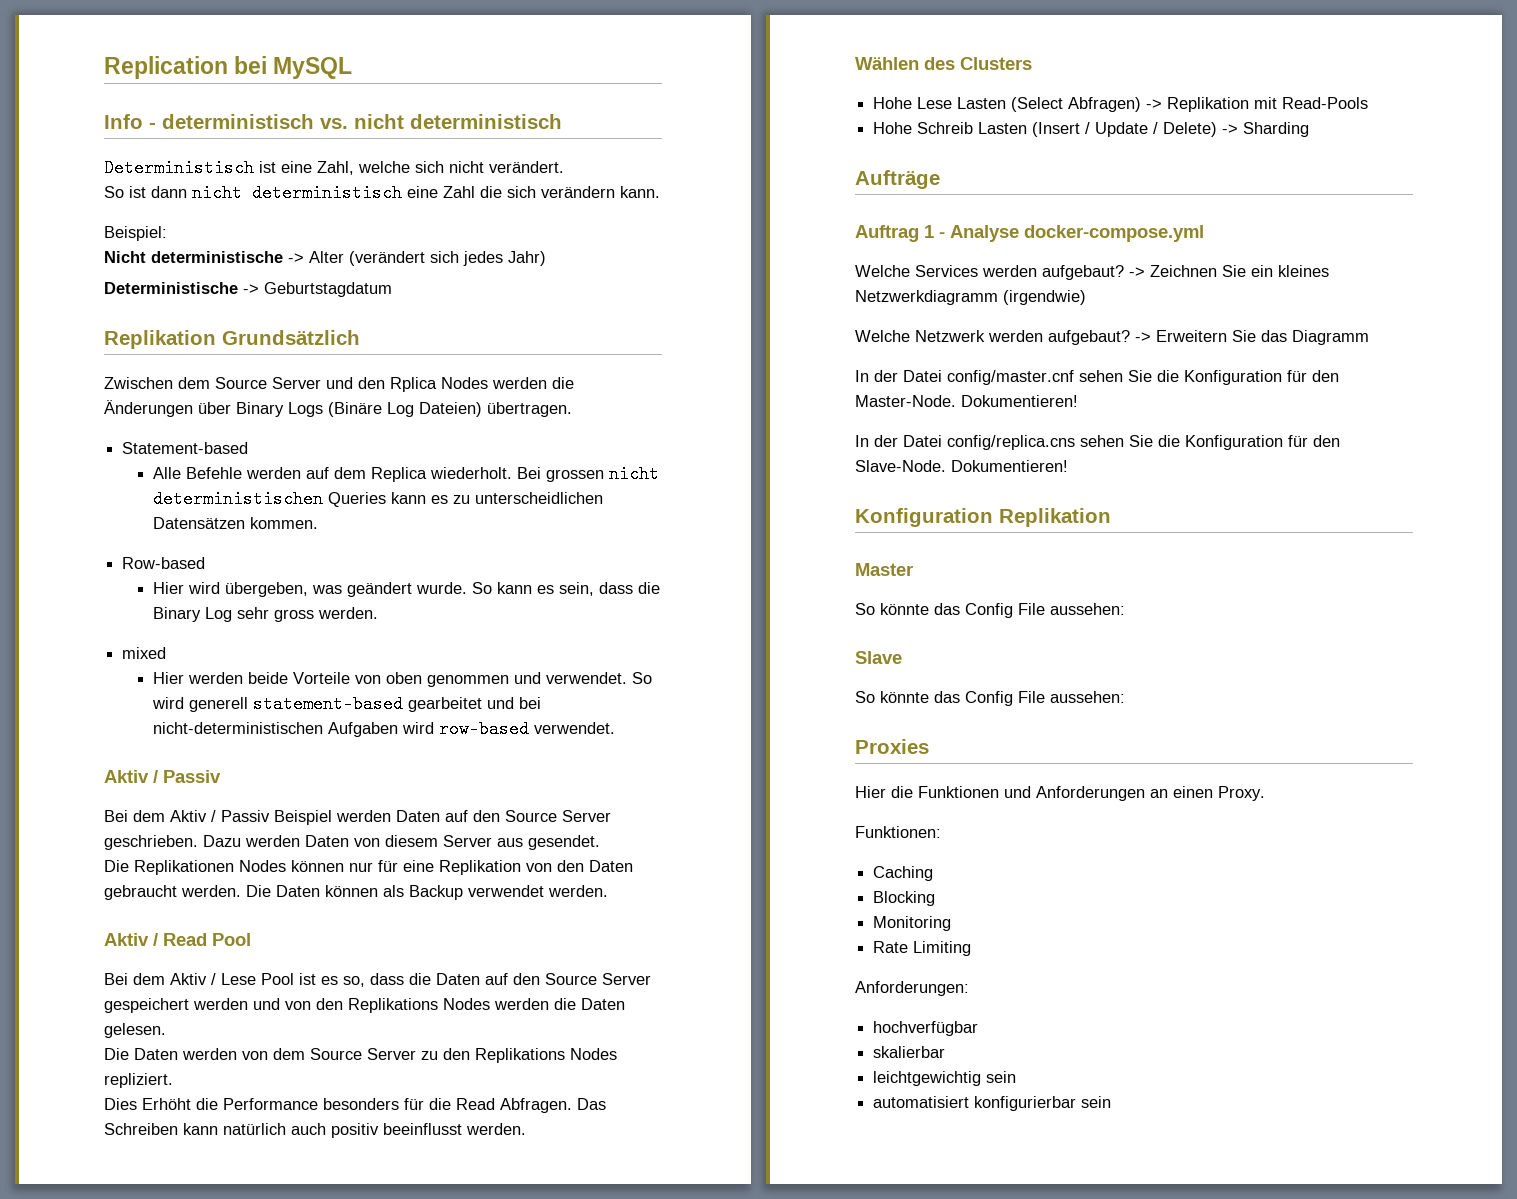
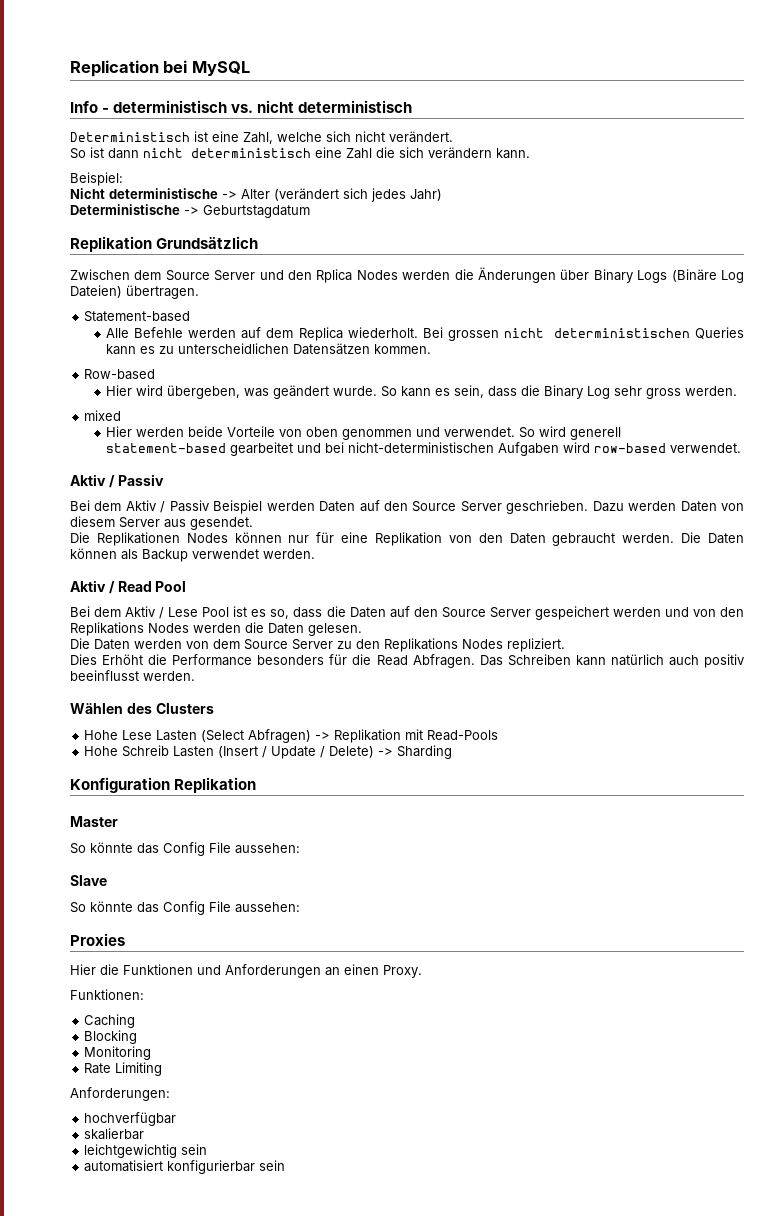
- Aufträge
- Auftrag 1 - Analyse docker-compose.yml
- Welche Services werden aufgebaut? -> Zeichnen Sie ein kleines Netzwerkdiagramm (irgendwie)
- Welche Netzwerk werden aufgebaut? -> Erweitern Sie das Diagramm
- In der Datei config/master.cnf sehen Sie die Konfiguration für den Master-Node. Dokumentieren!
- In der Datei config/replica.cns sehen Sie die Konfiguration für den Slave-Node. Dokumentieren!

